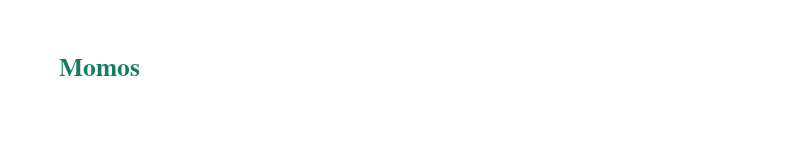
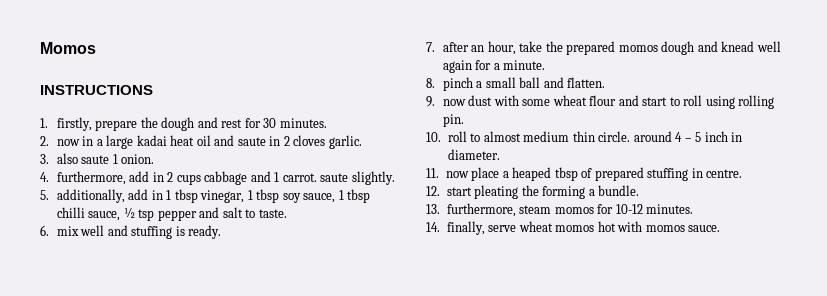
+ INSTRUCTIONS
+ 1. firstly, prepare the dough and rest for 30 minutes.
+ 2. now in a large kadai heat oil and saute in 2 cloves garlic.
+ 3. also saute 1 onion.
+ 4. furthermore, add in 2 cups cabbage and 1 carrot. saute slightly.
+ 5. additionally, add in 1 tbsp vinegar, 1 tbsp soy sauce, 1 tbsp chilli sauce, ½ tsp pepper and salt to taste.
+ 6. mix well and stuffing is ready.
+ 7. after an hour, take the prepared momos dough and knead well again for a minute.
+ 8. pinch a small ball and flatten.
+ 9. now dust with some wheat flour and start to roll using rolling pin.
+ 10. roll to almost medium thin circle. around 4 – 5 inch in diameter.
+ 11. now place a heaped tbsp of prepared stuffing in centre.
+ 12. start pleating the forming a bundle.
+ 13. furthermore, steam momos for 10-12 minutes.
+ 14. finally, serve wheat momos hot with momos sauce.

